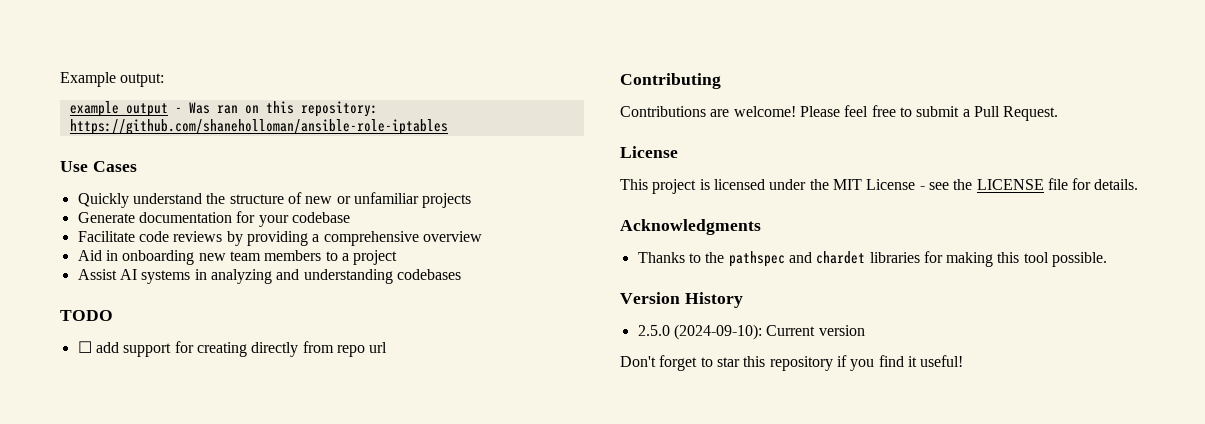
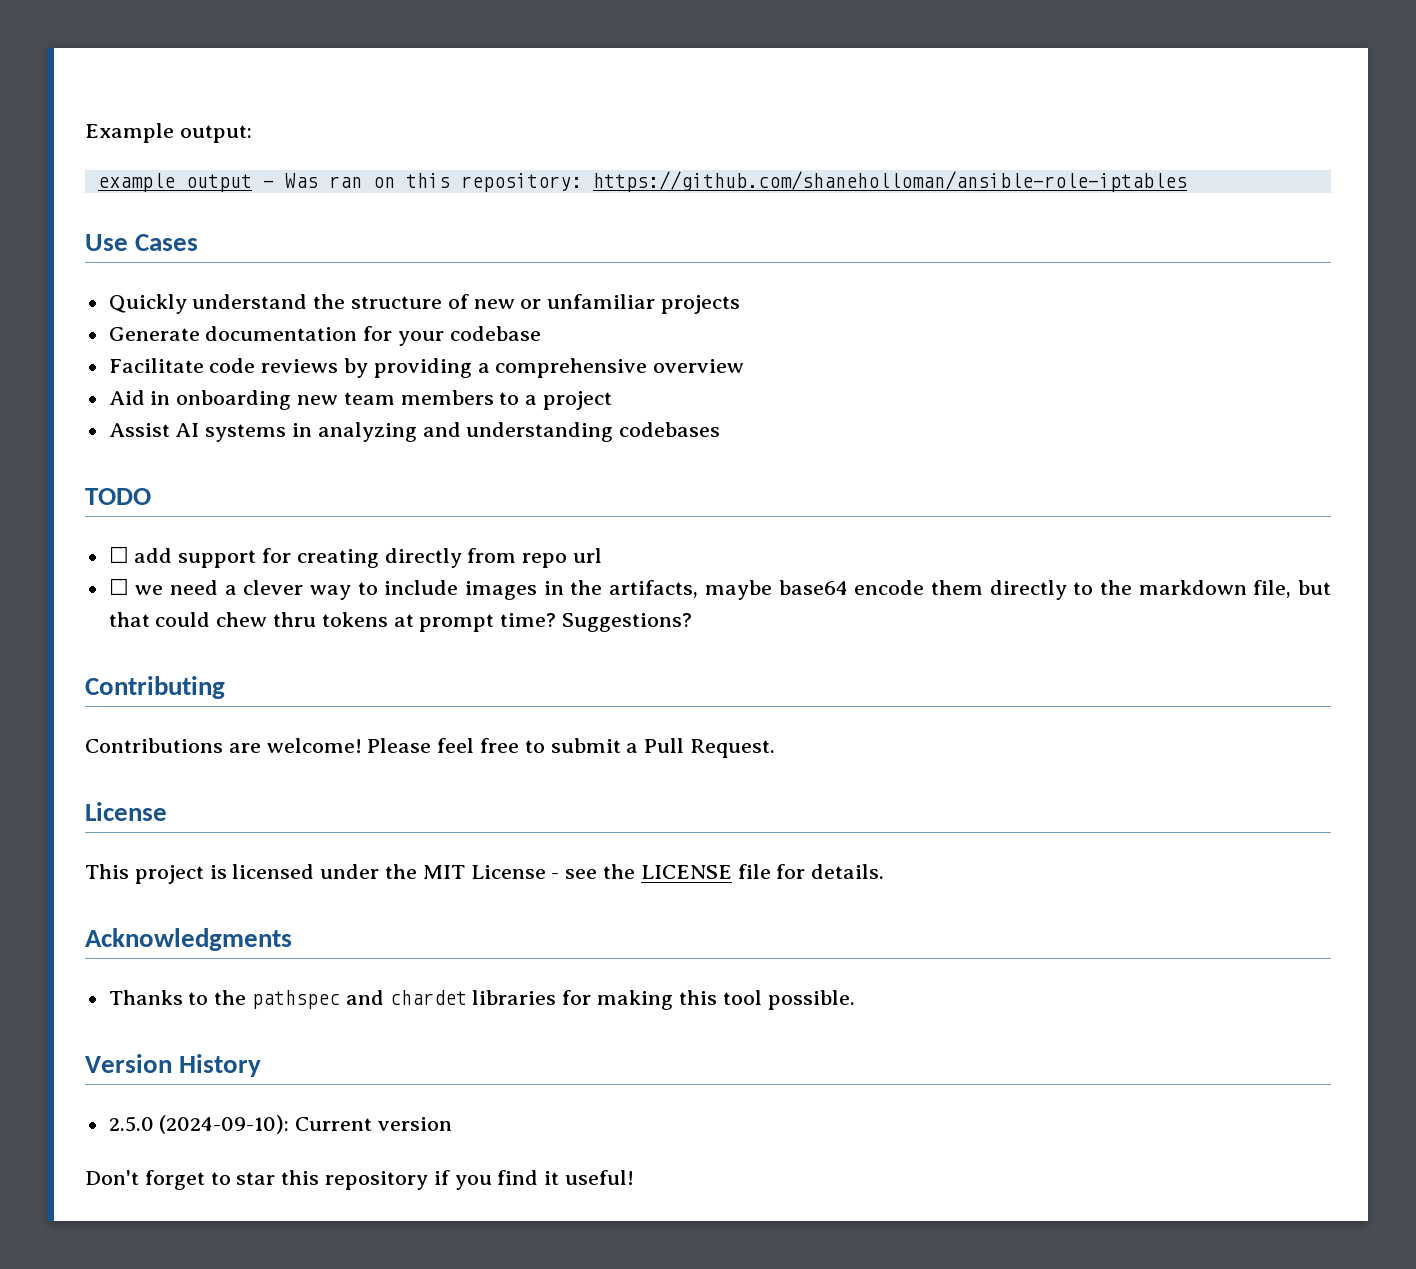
+ ☐ we need a clever way to include images in the artifacts, maybe base64 encode them directly to the markdown file, but that could chew thru tokens at prompt time? Suggestions?

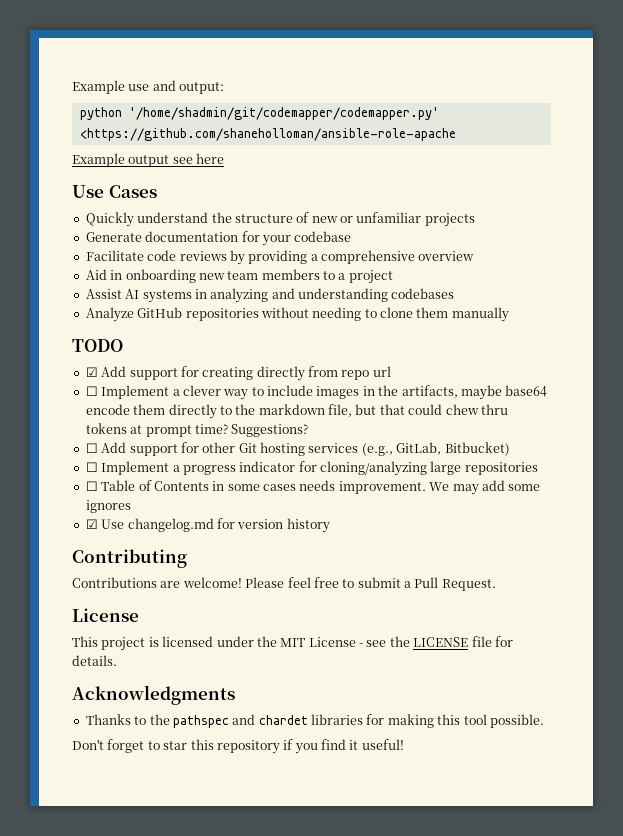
- Example output:
+ Example use and output:
- example output - Was ran on this repository: https://github.com/shaneholloman/ansible-role-iptables
+ python '/home/shadmin/git/codemapper/codemapper.py' <https://github.com/shaneholloman/ansible-role-apache
+ Example output see here
+ Analyze GitHub repositories without needing to clone them manually
- ☐ add support for creating directly from repo url
+ ☑ Add support for creating directly from repo url
- ☐ we need a clever way to include images in the artifacts, maybe base64 encode them directly to the markdown file, but that could chew thru tokens at prompt time?
+ ☐ Implement a clever way to include images in the artifacts, maybe base64 encode them directly to the markdown file, but that could chew thru tokens at prompt time?
+ ☐ Add support for other Git hosting services (e.g., GitLab, Bitbucket)
+ ☐ Implement a progress indicator for cloning/analyzing large repositories
+ ☐ Table of Contents in some cases needs improvement. We may add some ignores
+ ☑ Use changelog.md for version history
- Version History
- 2.5.0 (2024-09-10): Current version

